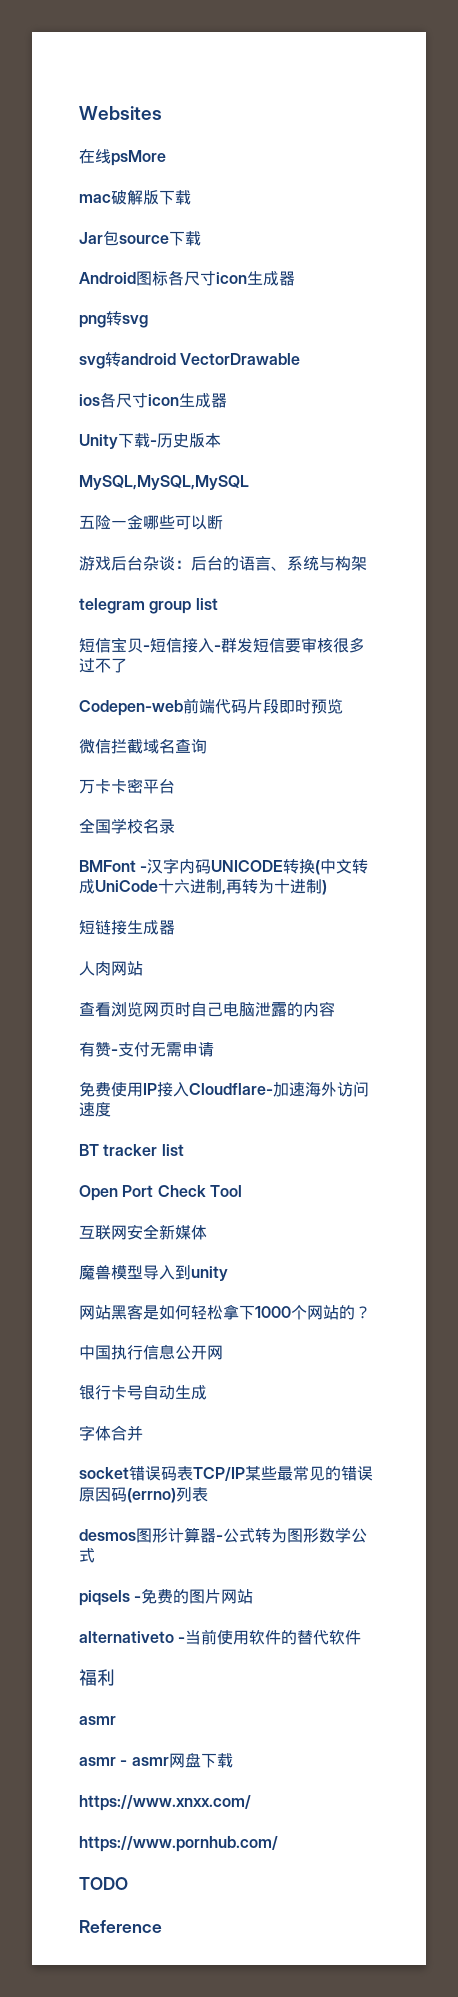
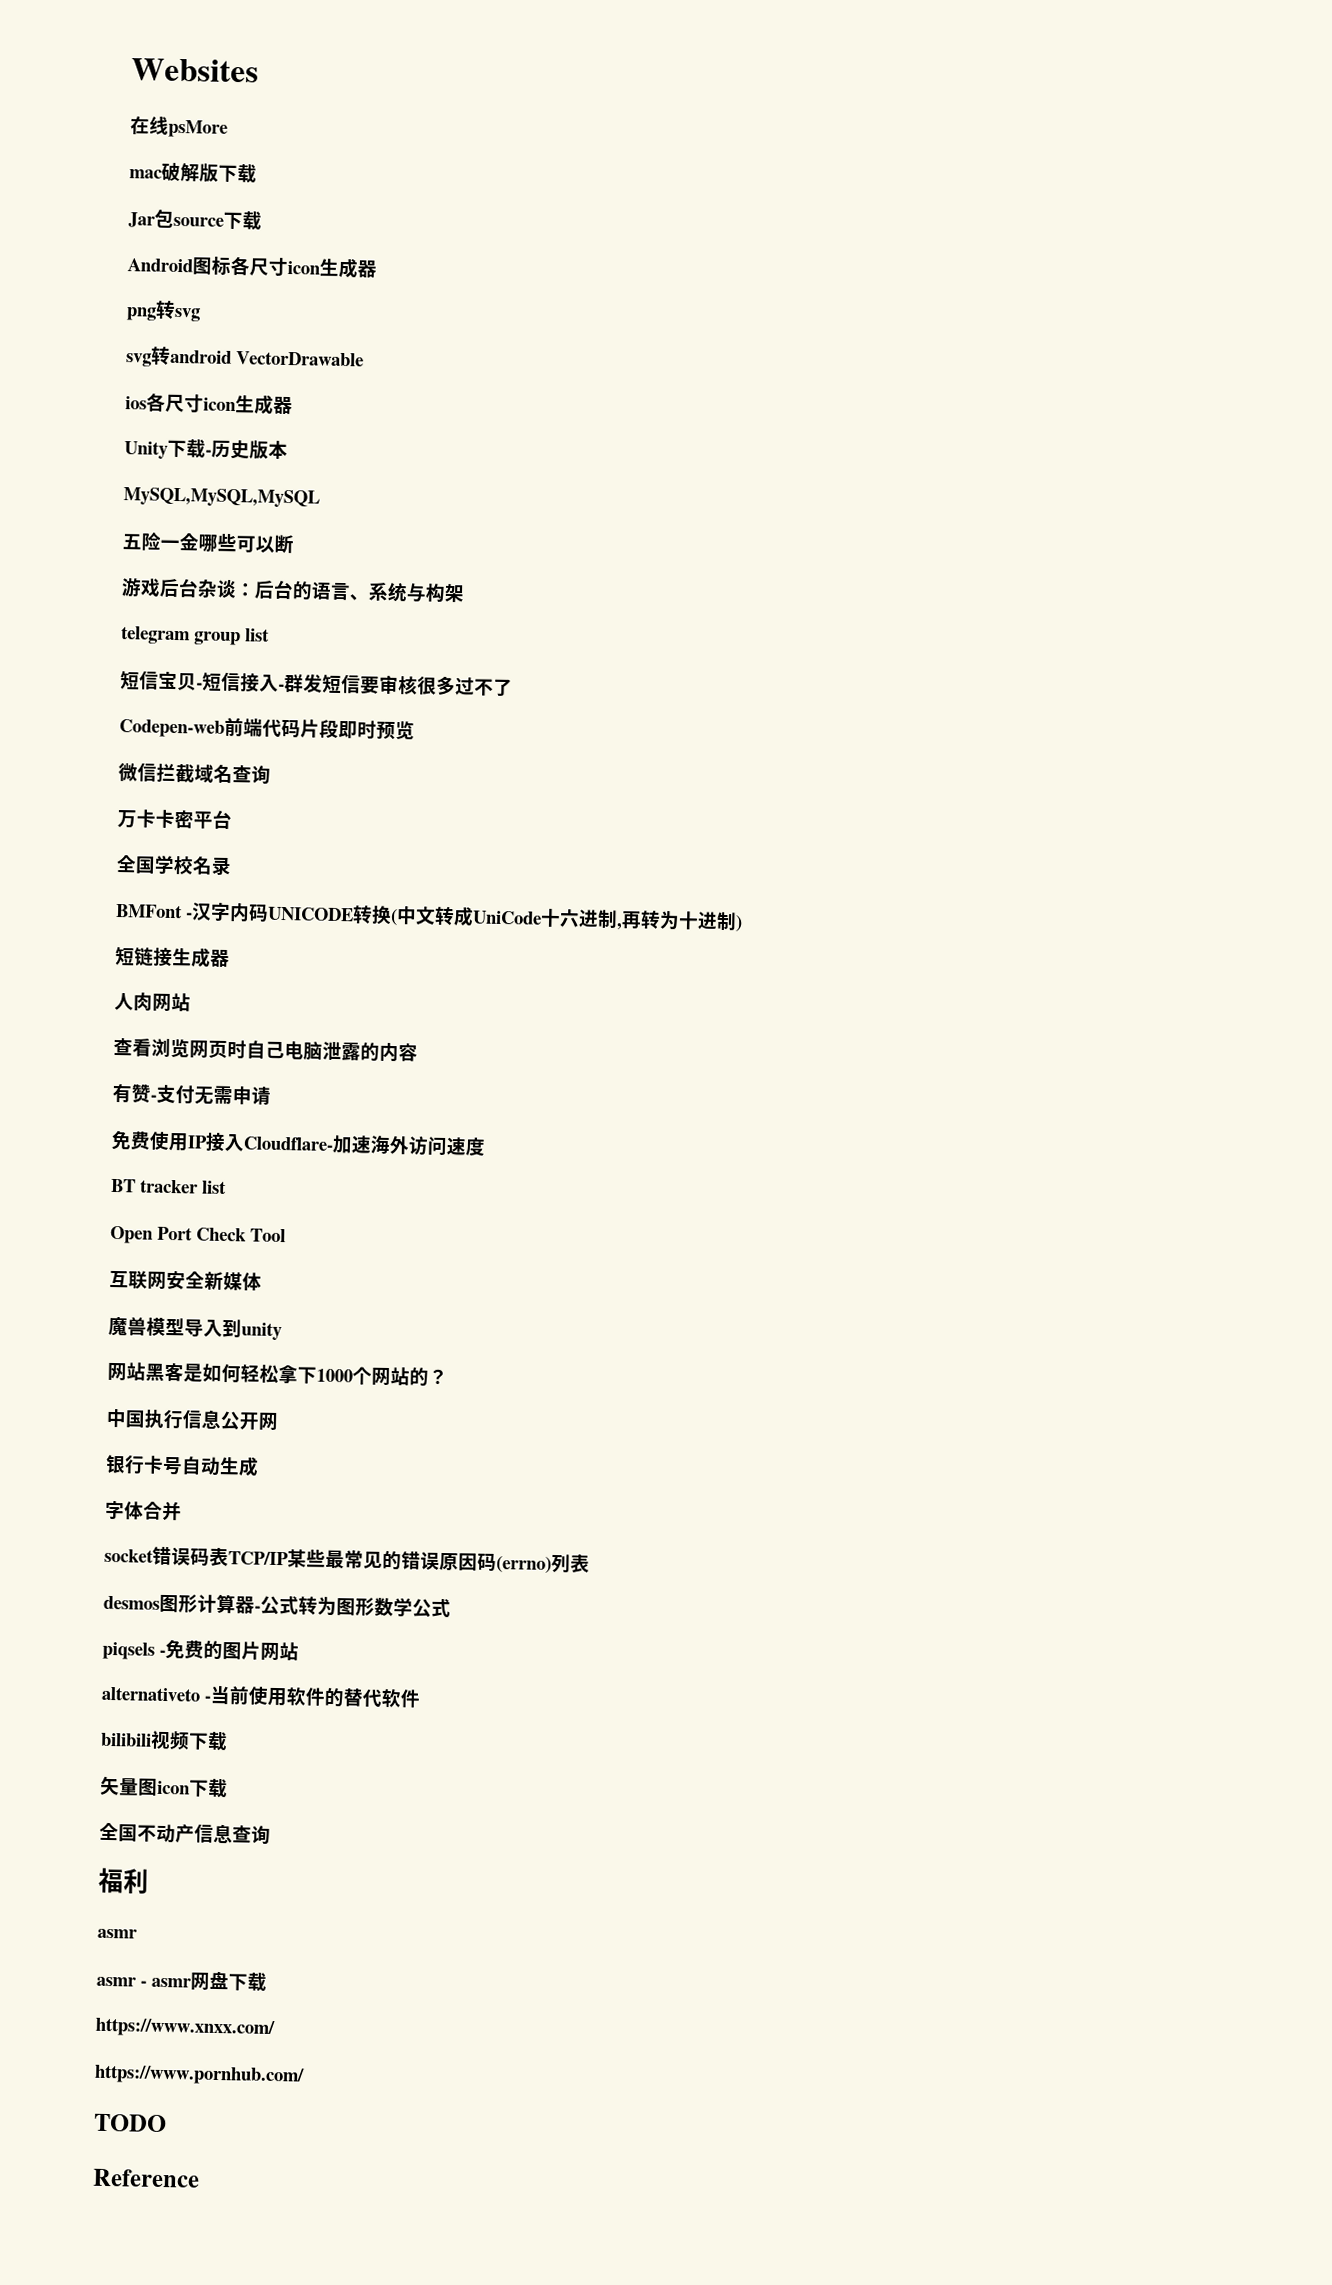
+ bilibili视频下载
+ 矢量图icon下载
+ 全国不动产信息查询

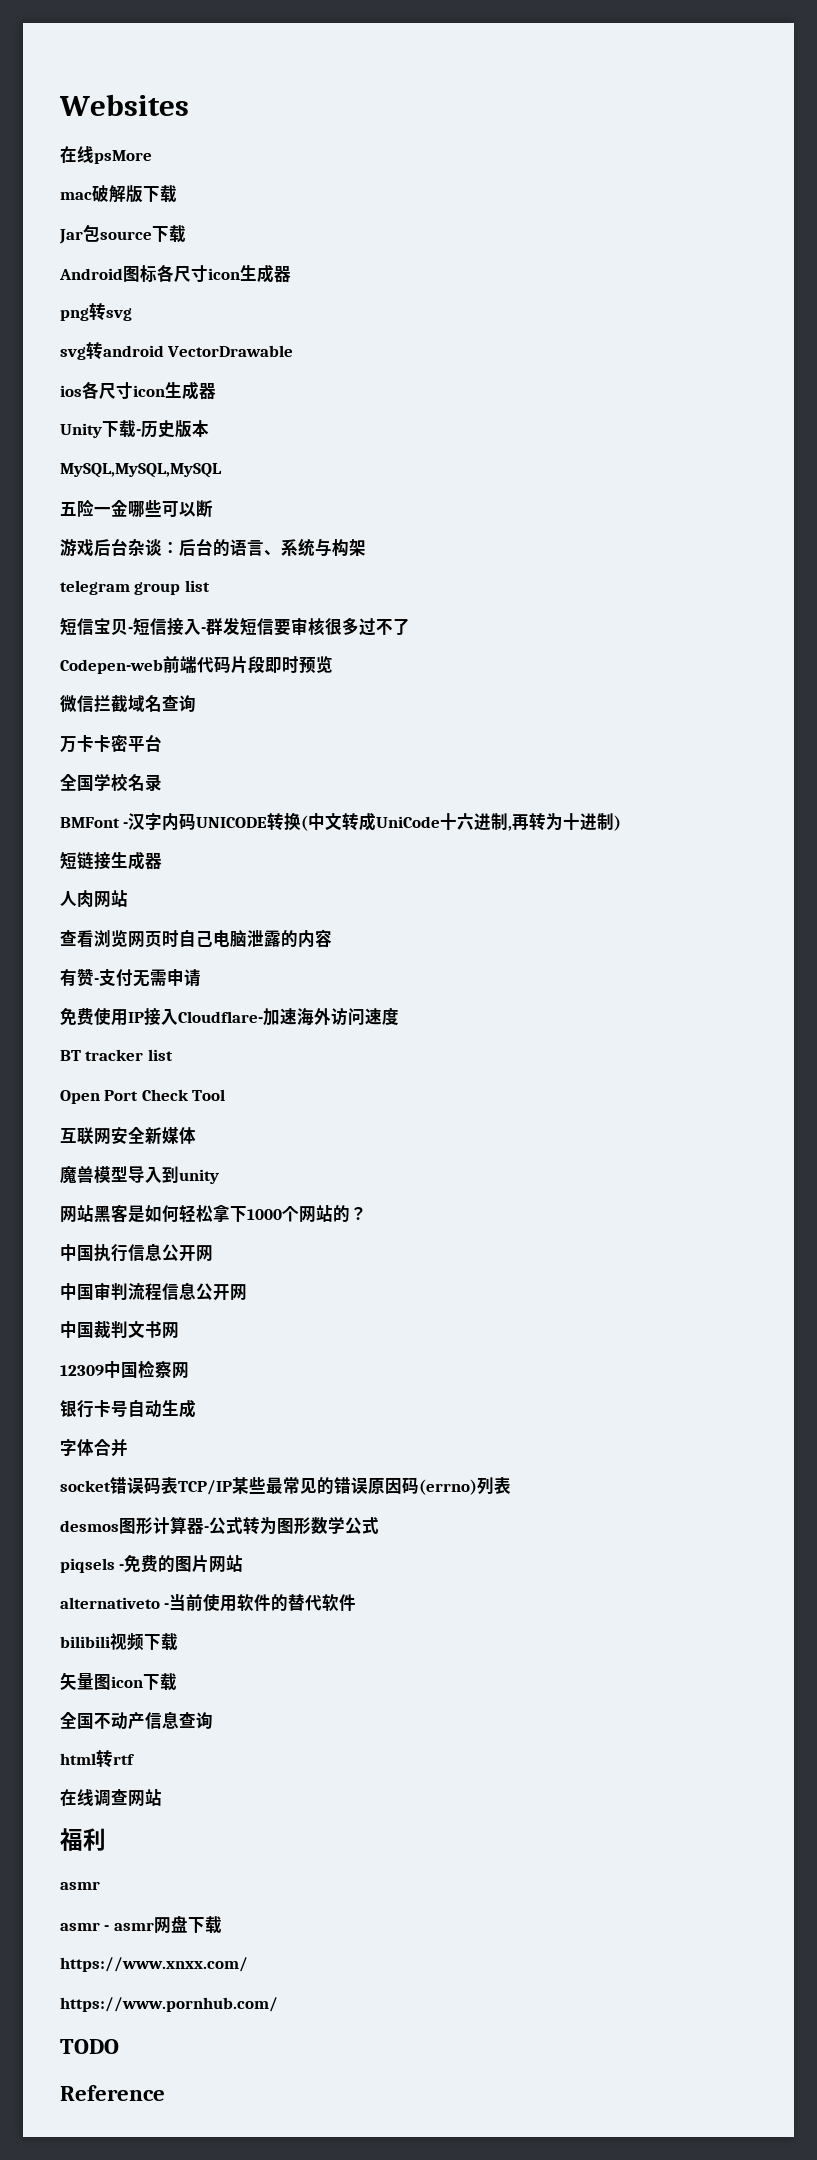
+ 中国审判流程信息公开网
+ 中国裁判文书网
+ 12309中国检察网
+ html转rtf
+ 在线调查网站

